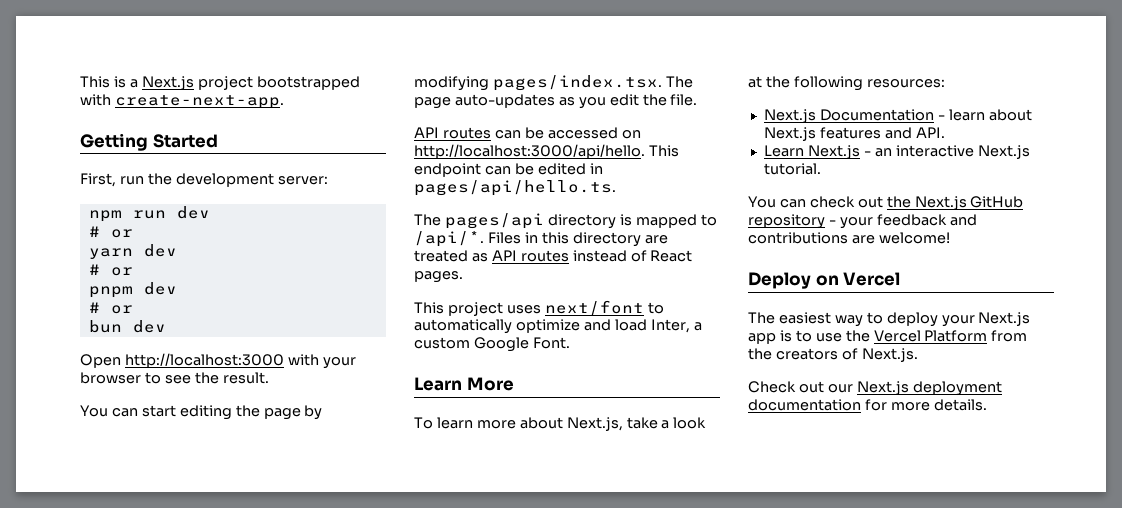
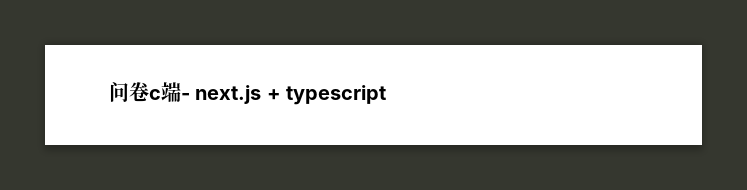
- This is a Next.js project bootstrapped with create-next-app.
- Getting Started
- First, run the development server:
- npm run dev
- # or
- yarn dev
- # or
- pnpm dev
- # or
- bun dev
- Open http://localhost:3000 with your browser to see the result.
- You can start editing the page by modifying pages/index.tsx. The page auto-updates as you edit the file.
- API routes can be accessed on http://localhost:3000/api/hello. This endpoint can be edited in pages/api/hello.ts.
- The pages/api directory is mapped to /api/*. Files in this directory are treated as API routes instead of React pages.
- This project uses next/font to automatically optimize and load Inter, a custom Google Font.
- Learn More
- To learn more about Next.js, take a look at the following resources:
- Next.js Documentation - learn about Next.js features and API.
- Learn Next.js - an interactive Next.js tutorial.
- You can check out the Next.js GitHub repository - your feedback and contributions are welcome!
- Deploy on Vercel
- The easiest way to deploy your Next.js app is to use the Vercel Platform from the creators of Next.js.
- Check out our Next.js deployment documentation for more details.
+ 问卷c端- next.js + typescript

